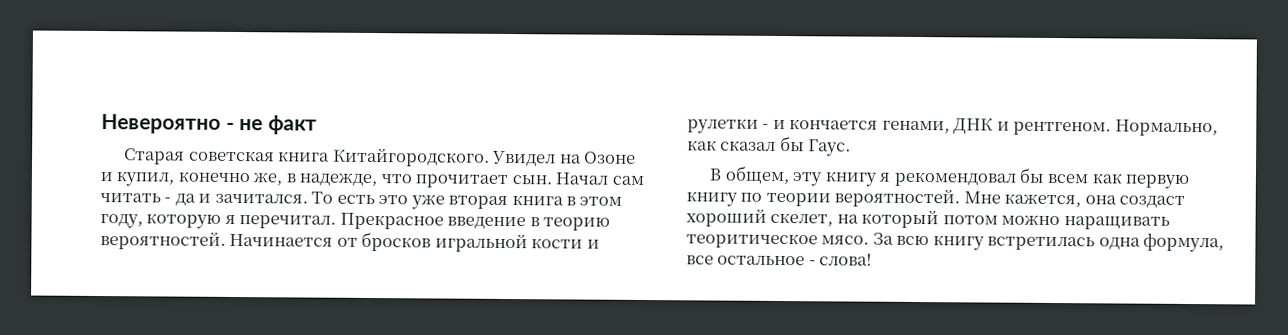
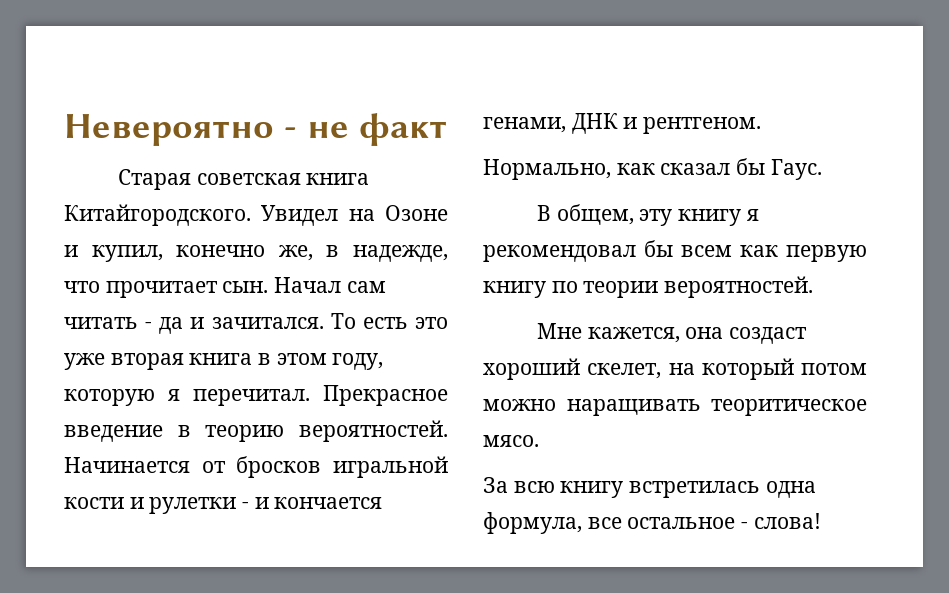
- Начинается от бросков игральной кости и рулетки - и кончается генами, ДНК и рентгеном. Нормально, как сказал бы Гаус.
+ Начинается от бросков игральной кости и рулетки - и кончается генами, ДНК и рентгеном.
+ Нормально, как сказал бы Гаус.
- В общем, эту книгу я рекомендовал бы всем как первую книгу по теории вероятностей. Мне кажется, она создаст хороший скелет, на который потом можно наращивать теоритическое мясо. За всю книгу встретилась одна формула, все остальное - слова!
+ В общем, эту книгу я рекомендовал бы всем как первую книгу по теории вероятностей.
+ Мне кажется, она создаст хороший скелет, на который потом можно наращивать теоритическое мясо.
+ За всю книгу встретилась одна формула, все остальное - слова!

